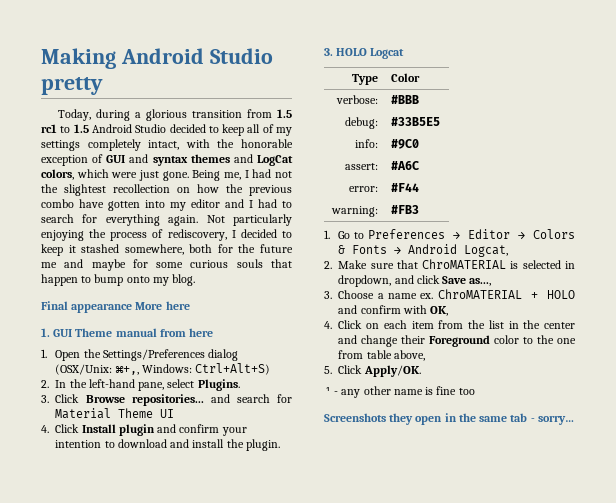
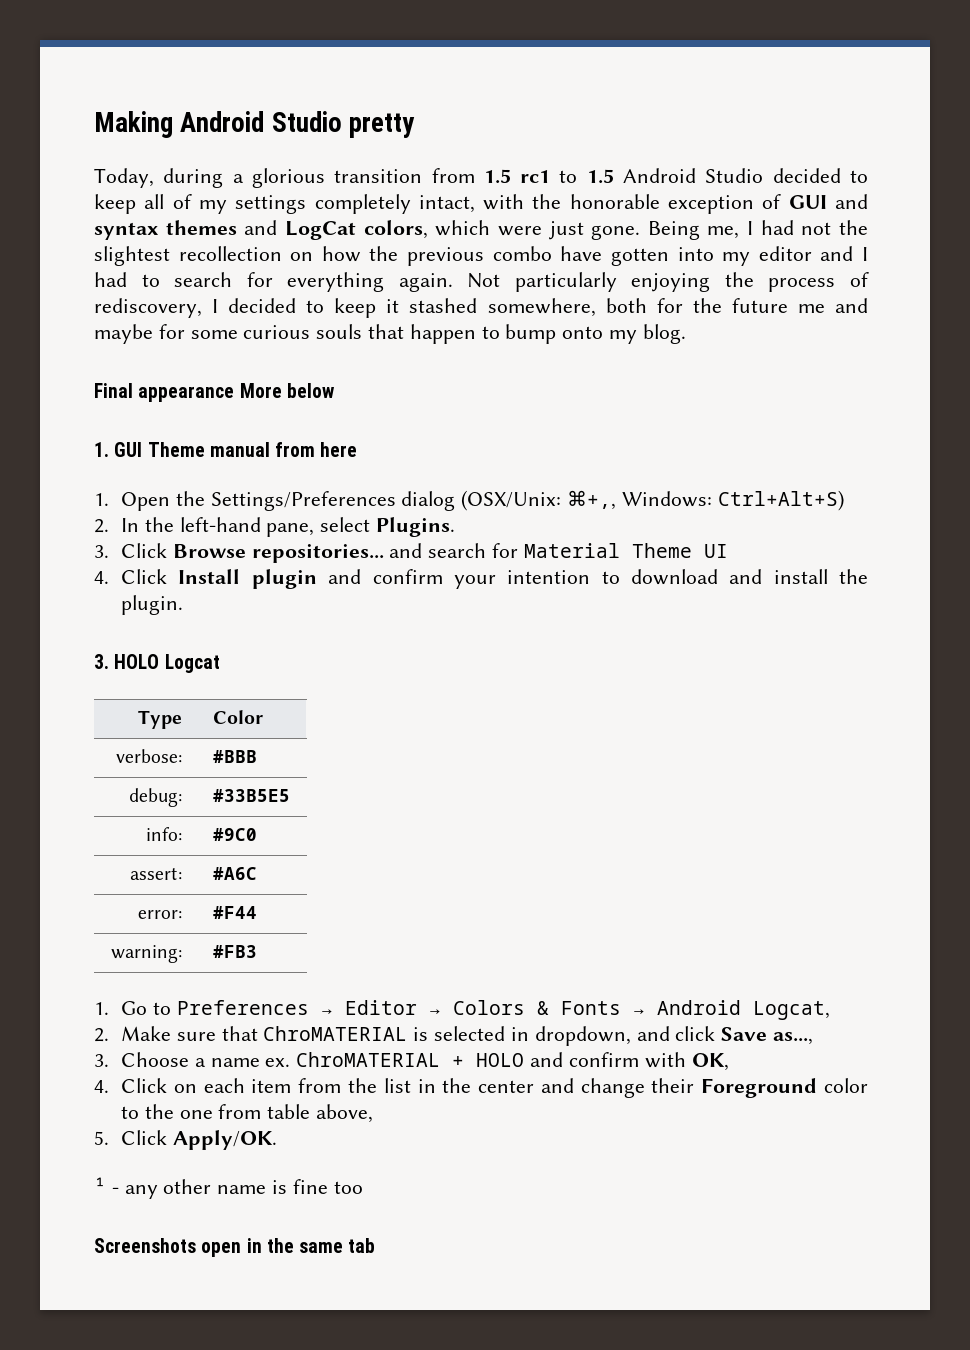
- Final appearance More here
+ Final appearance More below
- Screenshots they open in the same tab - sorry…
+ Screenshots open in the same tab

